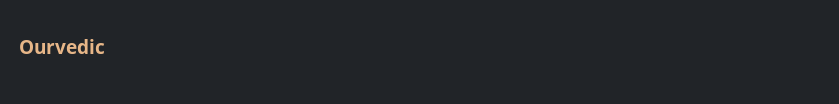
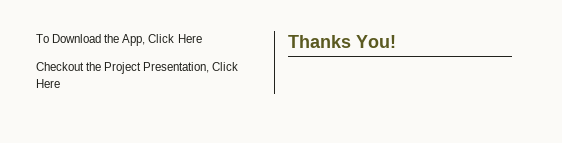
- Ourvedic
+ To Download the App, Click Here
+ Checkout the Project Presentation, Click Here
+ Thanks You!

